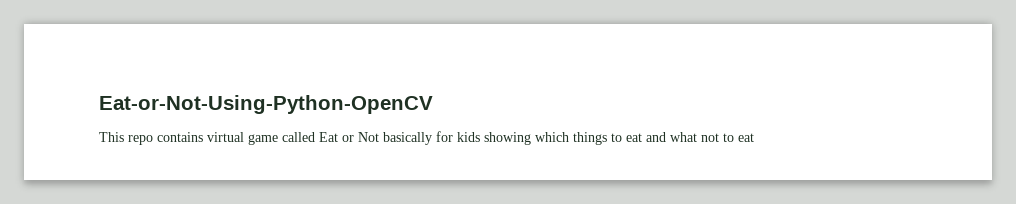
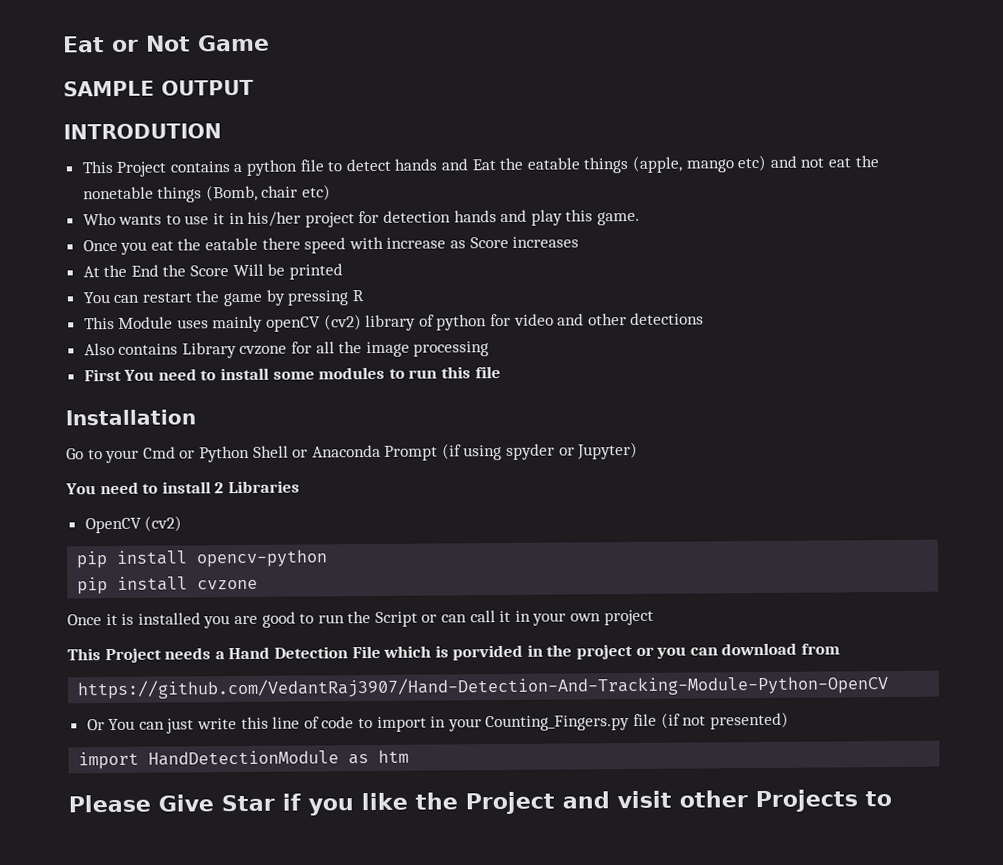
- Eat-or-Not-Using-Python-OpenCV
- This repo contains virtual game called Eat or Not basically for kids showing which things to eat and what not to eat
+ Eat or Not Game
+ SAMPLE OUTPUT
+ INTRODUTION
+ This Project contains a python file to detect hands and Eat the eatable things (apple, mango etc) and not eat the nonetable things (Bomb, chair etc)
+ Who wants to use it in his/her project for detection hands and play this game.
+ Once you eat the eatable there speed with increase as Score increases
+ At the End the Score Will be printed
+ You can restart the game by pressing R
+ This Module uses mainly openCV (cv2) library of python for video and other detections
+ Also contains Library cvzone for all the image processing
+ First You need to install some modules to run this file
+ Installation
+ Go to your Cmd or Python Shell or Anaconda Prompt (if using spyder or Jupyter)
+ You need to install 2 Libraries
+ OpenCV (cv2)
+ pip install opencv-python
+ pip install cvzone
+ Once it is installed you are good to run the Script or can call it in your own project
+ This Project needs a Hand Detection File which is porvided in the project or you can download from
+ https://github.com/VedantRaj3907/Hand-Detection-And-Tracking-Module-Python-OpenCV
+ Or You can just write this line of code to import in your Counting_Fingers.py file (if not presented)
+ import HandDetectionModule as htm
+ Please Give Star if you like the Project and visit other Projects to

